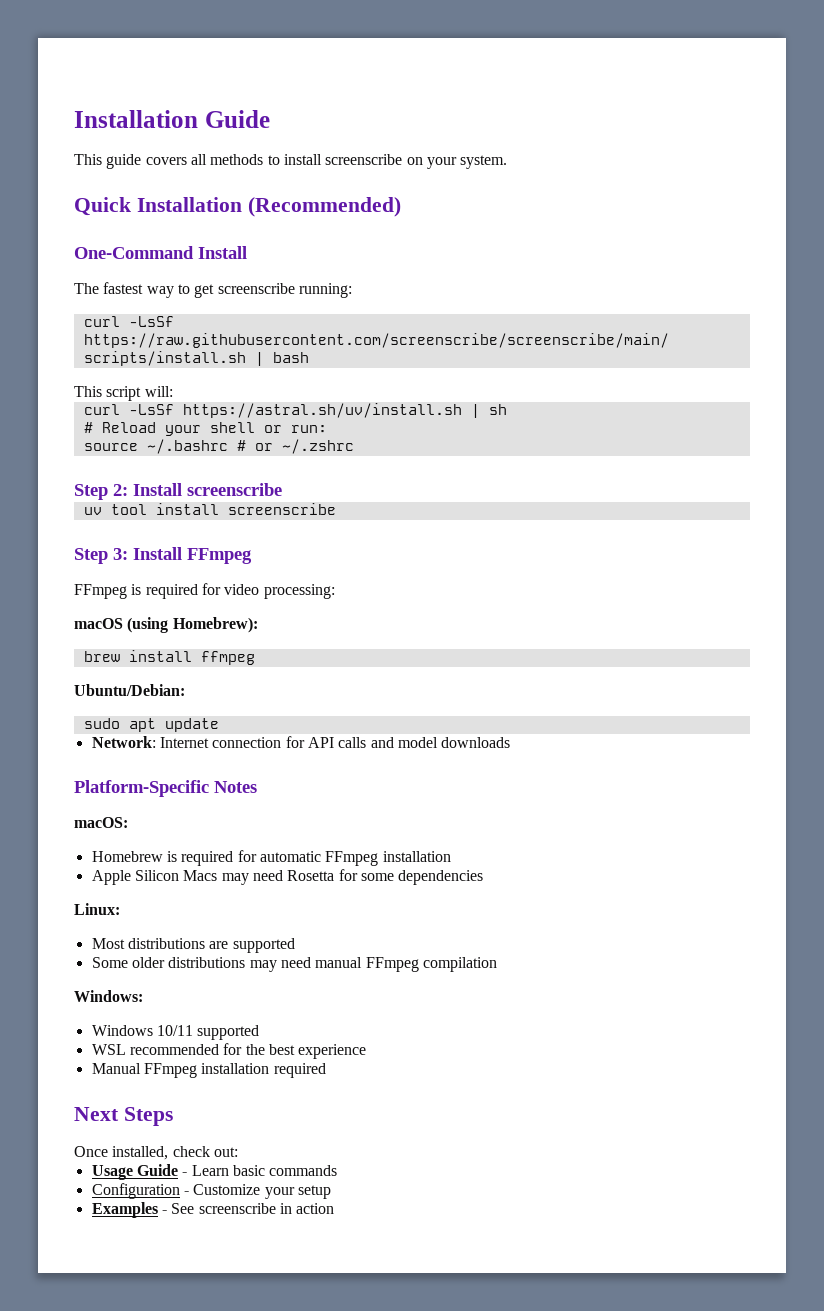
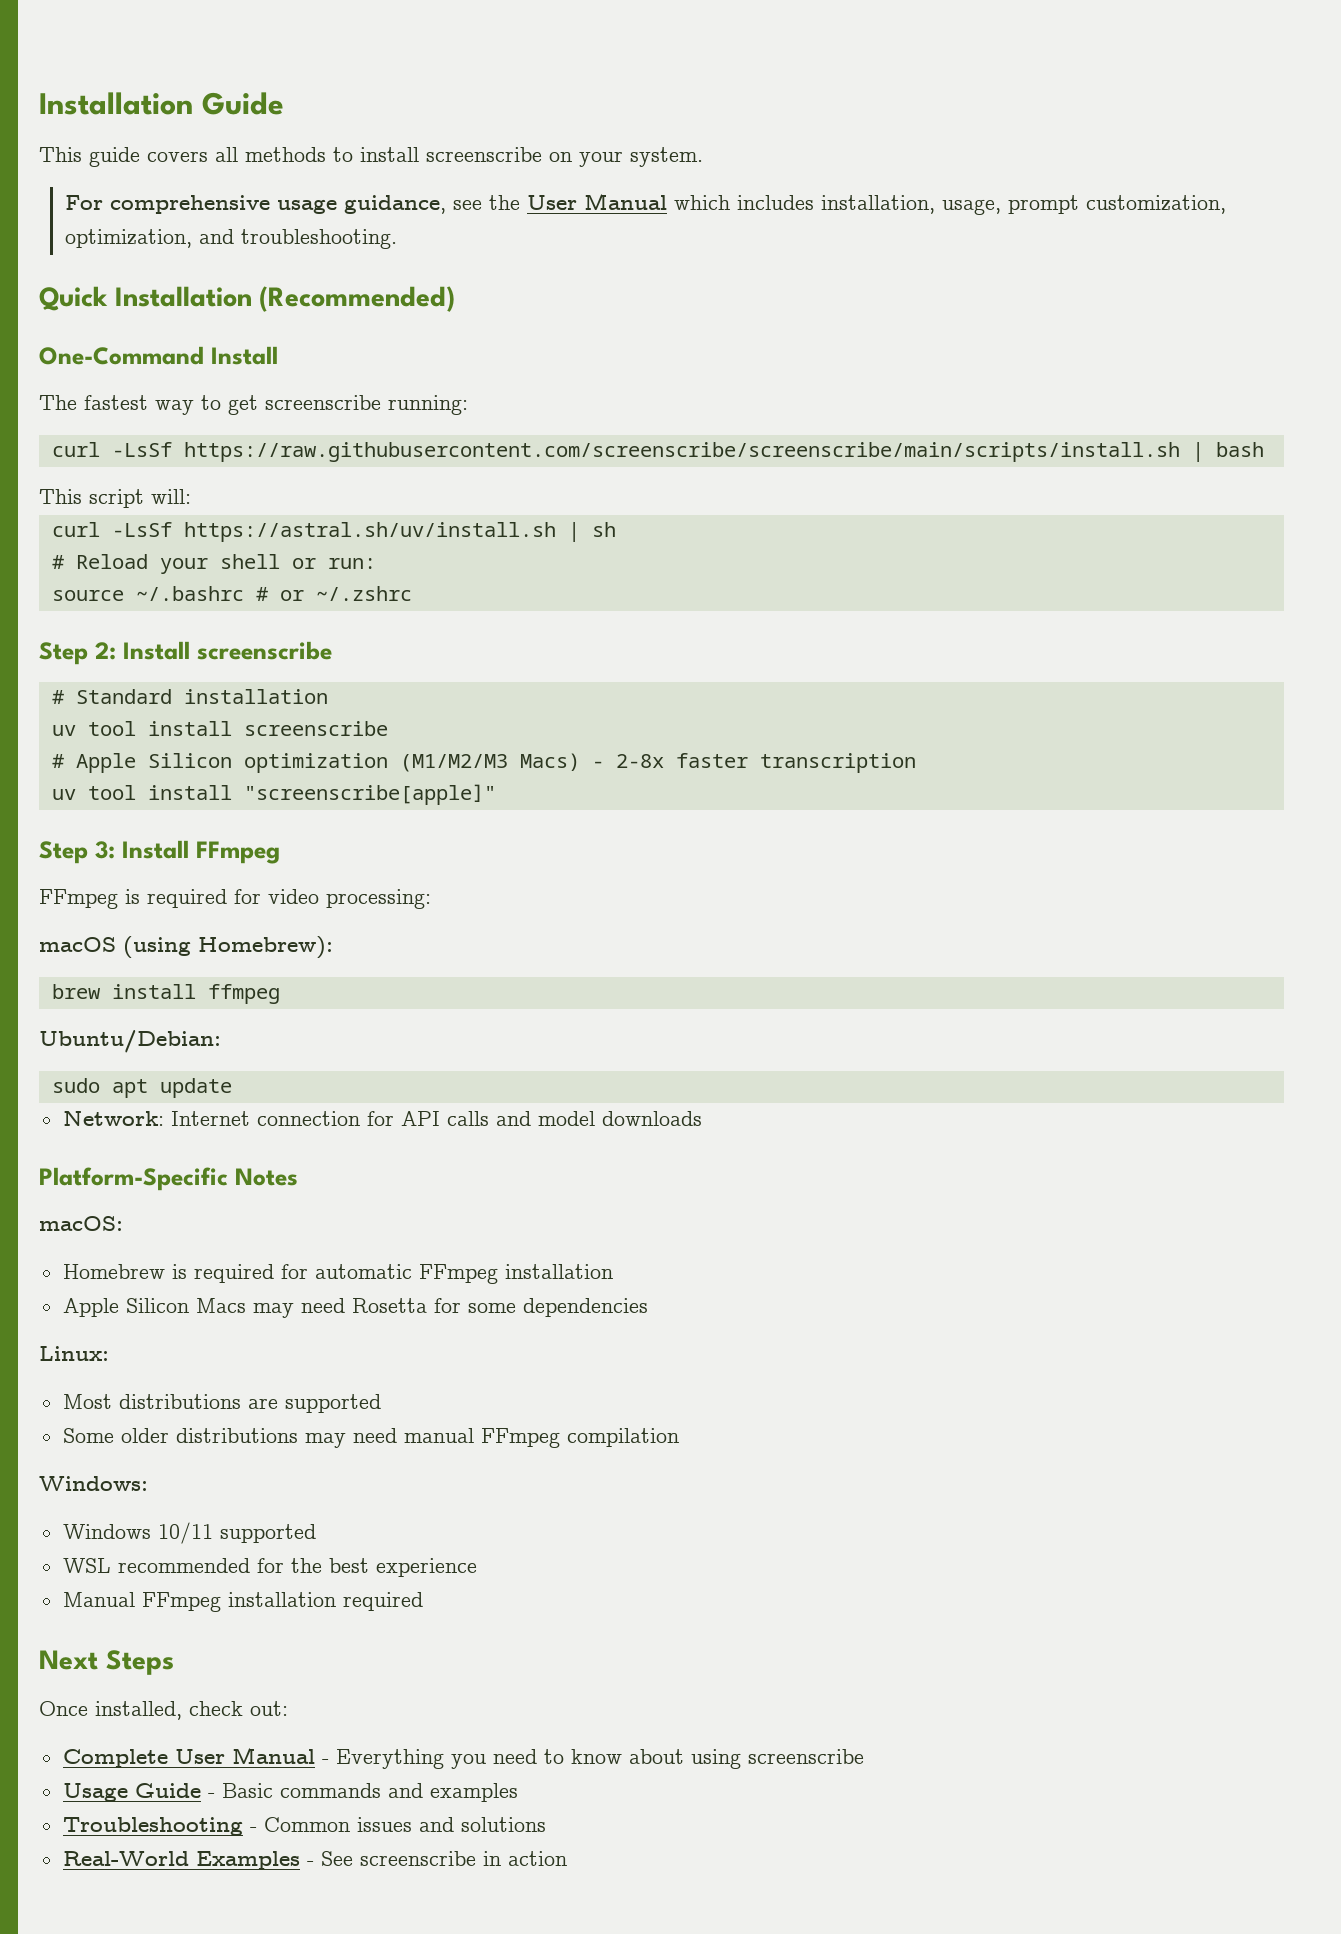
+ For comprehensive usage guidance, see the User Manual which includes installation, usage, prompt customization, optimization, and troubleshooting.
+ # Standard installation
+ # Apple Silicon optimization (M1/M2/M3 Macs) - 2-8x faster transcription
+ uv tool install "screenscribe[apple]"
+ Complete User Manual - Everything you need to know about using screenscribe
- Usage Guide - Learn basic commands
- Configuration - Customize your setup
- Examples - See screenscribe in action
+ Usage Guide - Basic commands and examples
+ Troubleshooting - Common issues and solutions
+ Real-World Examples - See screenscribe in action

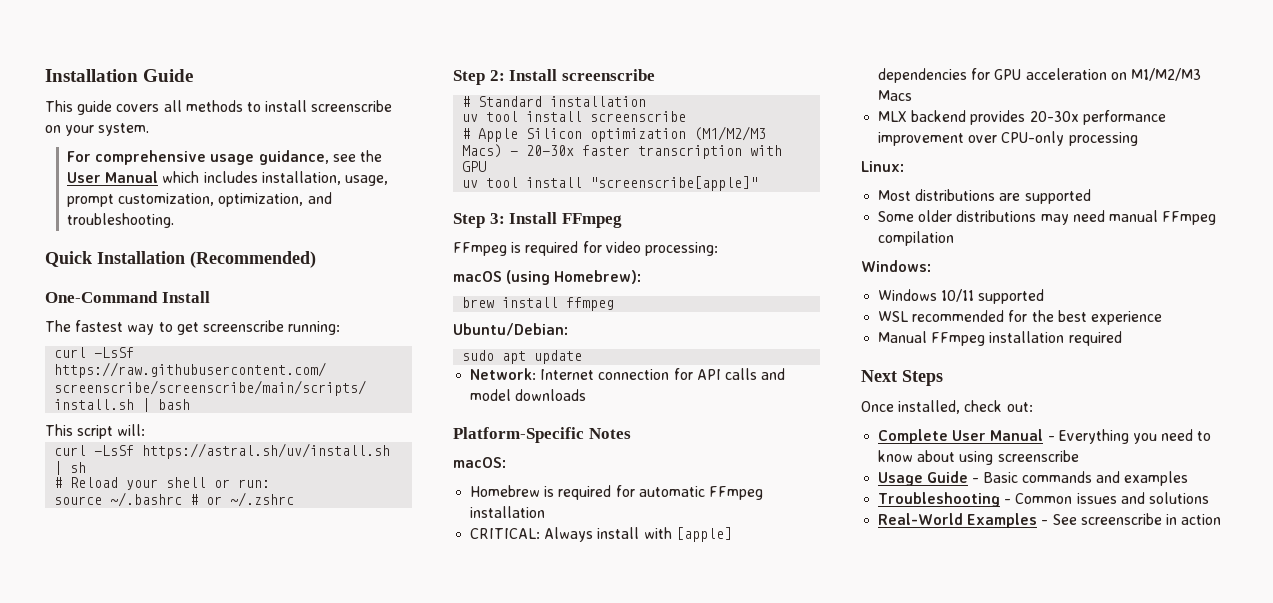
- # Apple Silicon optimization (M1/M2/M3 Macs) - 2-8x faster transcription
+ # Apple Silicon optimization (M1/M2/M3 Macs) - 20-30x faster transcription with GPU
- Apple Silicon Macs may need Rosetta for some dependencies
+ CRITICAL: Always install with [apple] dependencies for GPU acceleration on M1/M2/M3 Macs
+ MLX backend provides 20-30x performance improvement over CPU-only processing

